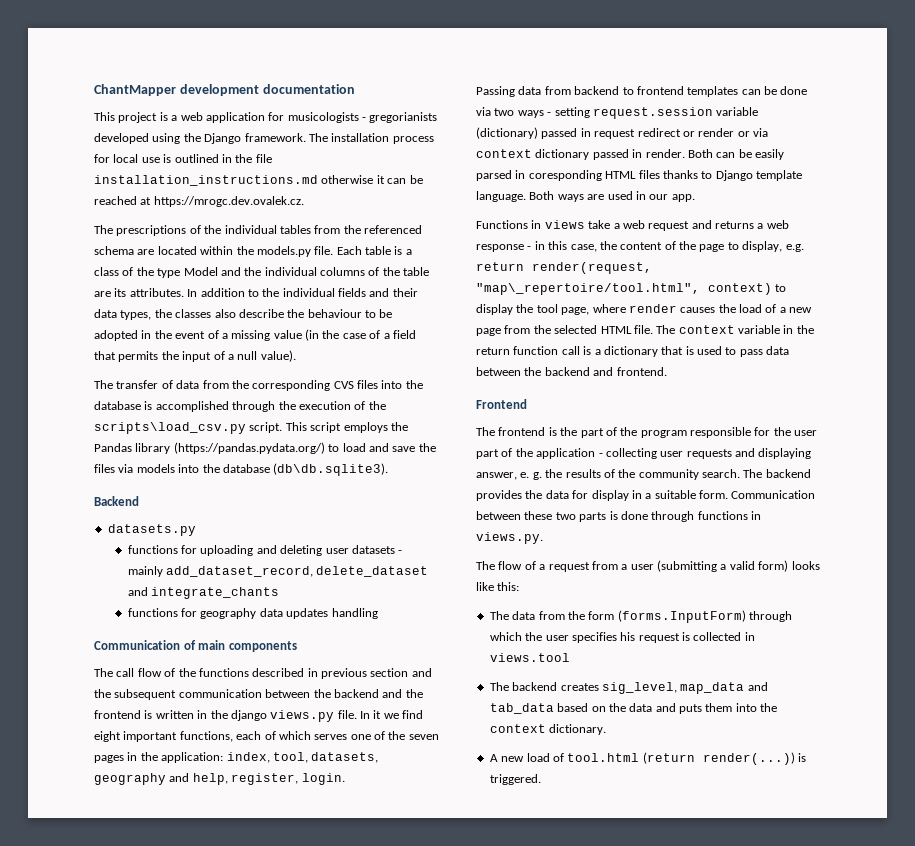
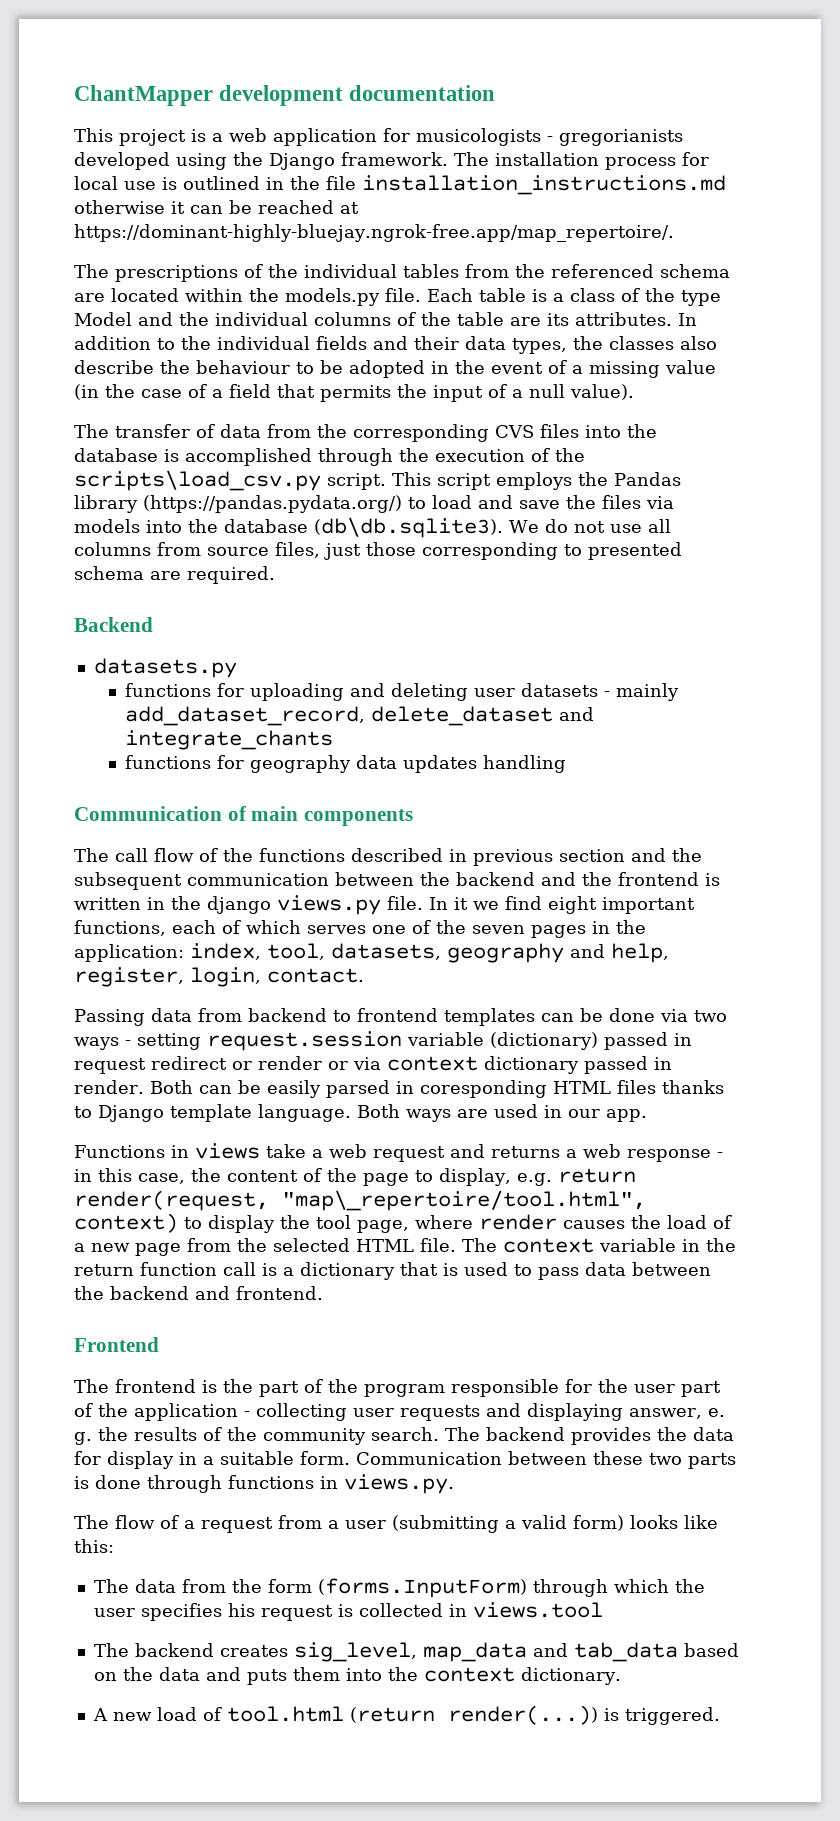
- The installation process for local use is outlined in the file installation_instructions.md otherwise it can be reached at https://mrogc.dev.ovalek.cz.
+ The installation process for local use is outlined in the file installation_instructions.md otherwise it can be reached at https://dominant-highly-bluejay.ngrok-free.app/map_repertoire/.
- This script employs the Pandas library (https://pandas.pydata.org/) to load and save the files via models into the database (db\db.sqlite3).
+ This script employs the Pandas library (https://pandas.pydata.org/) to load and save the files via models into the database (db\db.sqlite3). We do not use all columns from source files, just those corresponding to presented schema are required.
- In it we find eight important functions, each of which serves one of the seven pages in the application: index, tool, datasets, geography and help, register, login.
+ In it we find eight important functions, each of which serves one of the seven pages in the application: index, tool, datasets, geography and help, register, login, contact.

